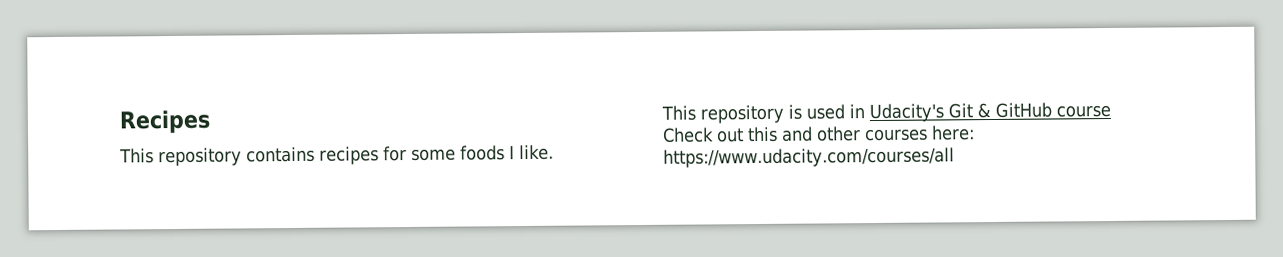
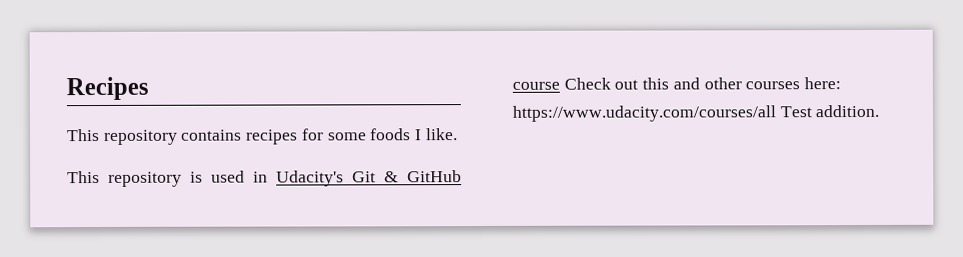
- This repository is used in Udacity's Git & GitHub course Check out this and other courses here: https://www.udacity.com/courses/all
+ This repository is used in Udacity's Git & GitHub course Check out this and other courses here: https://www.udacity.com/courses/all Test addition.

